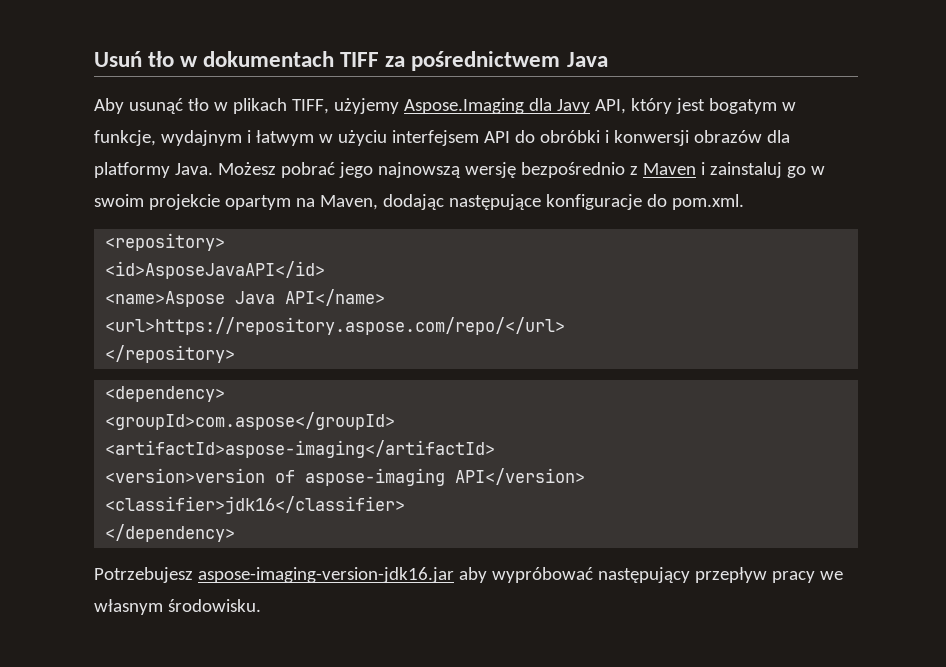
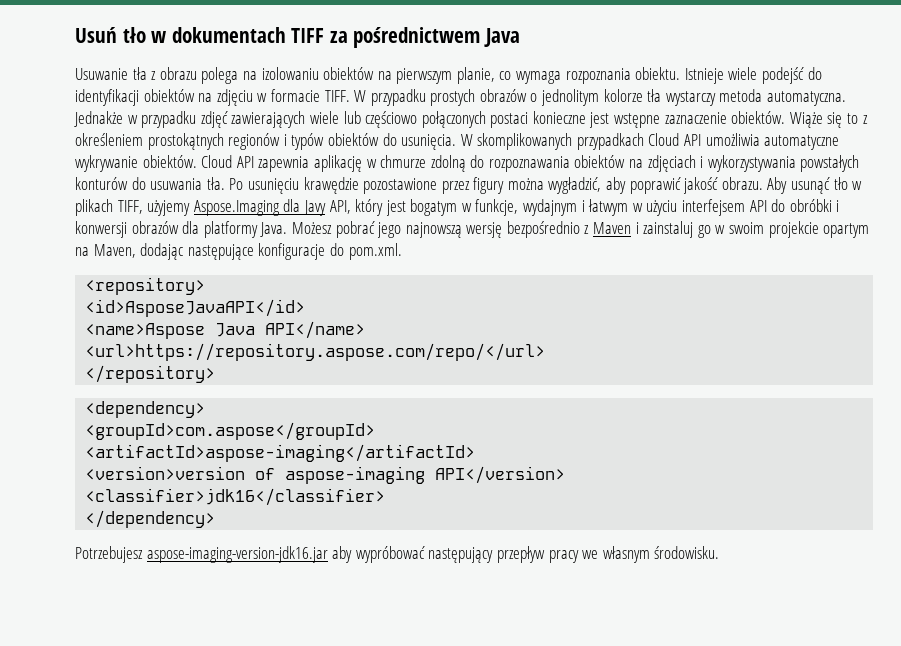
+ Usuwanie tła z obrazu polega na izolowaniu obiektów na pierwszym planie, co wymaga rozpoznania obiektu. Istnieje wiele podejść do identyfikacji obiektów na zdjęciu w formacie TIFF. W przypadku prostych obrazów o jednolitym kolorze tła wystarczy metoda automatyczna. Jednakże w przypadku zdjęć zawierających wiele lub częściowo połączonych postaci konieczne jest wstępne zaznaczenie obiektów. Wiąże się to z określeniem prostokątnych regionów i typów obiektów do usunięcia. W skomplikowanych przypadkach Cloud API umożliwia automatyczne wykrywanie obiektów. Cloud API zapewnia aplikację w chmurze zdolną do rozpoznawania obiektów na zdjęciach i wykorzystywania powstałych konturów do usuwania tła. Po usunięciu krawędzie pozostawione przez figury można wygładzić, aby poprawić jakość obrazu.

